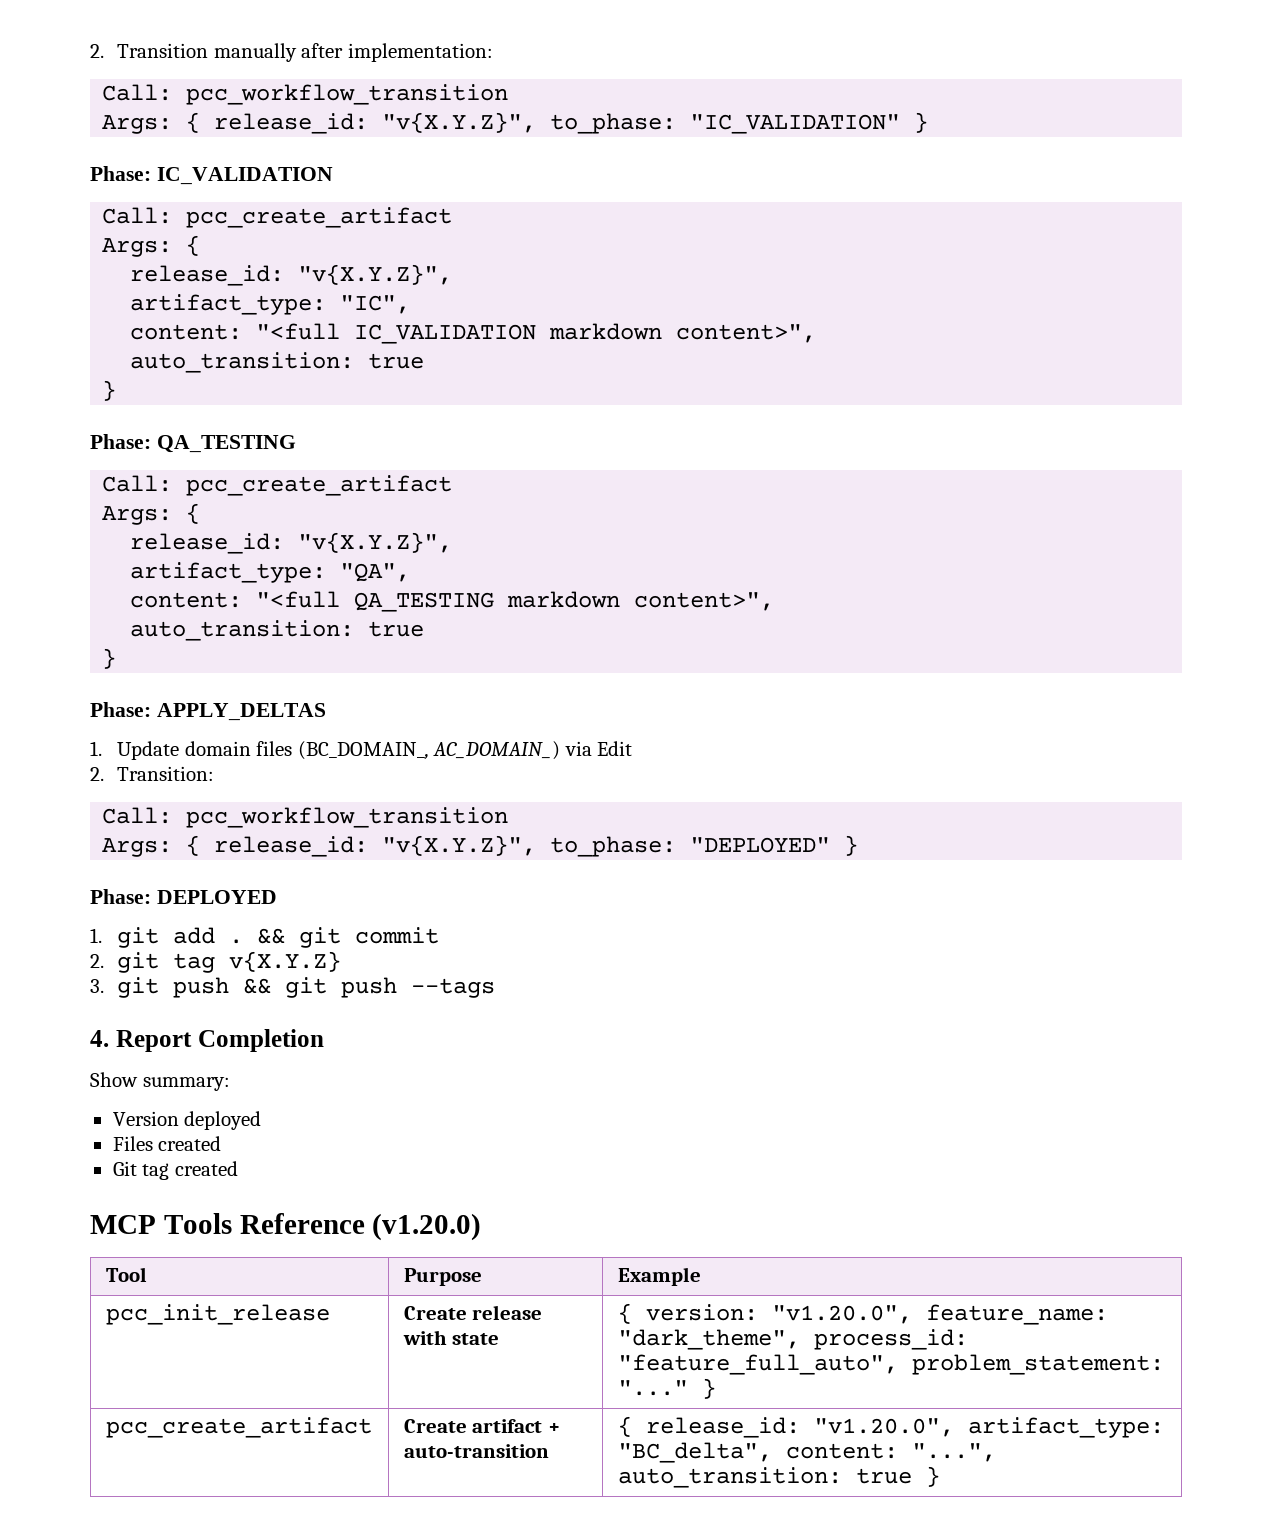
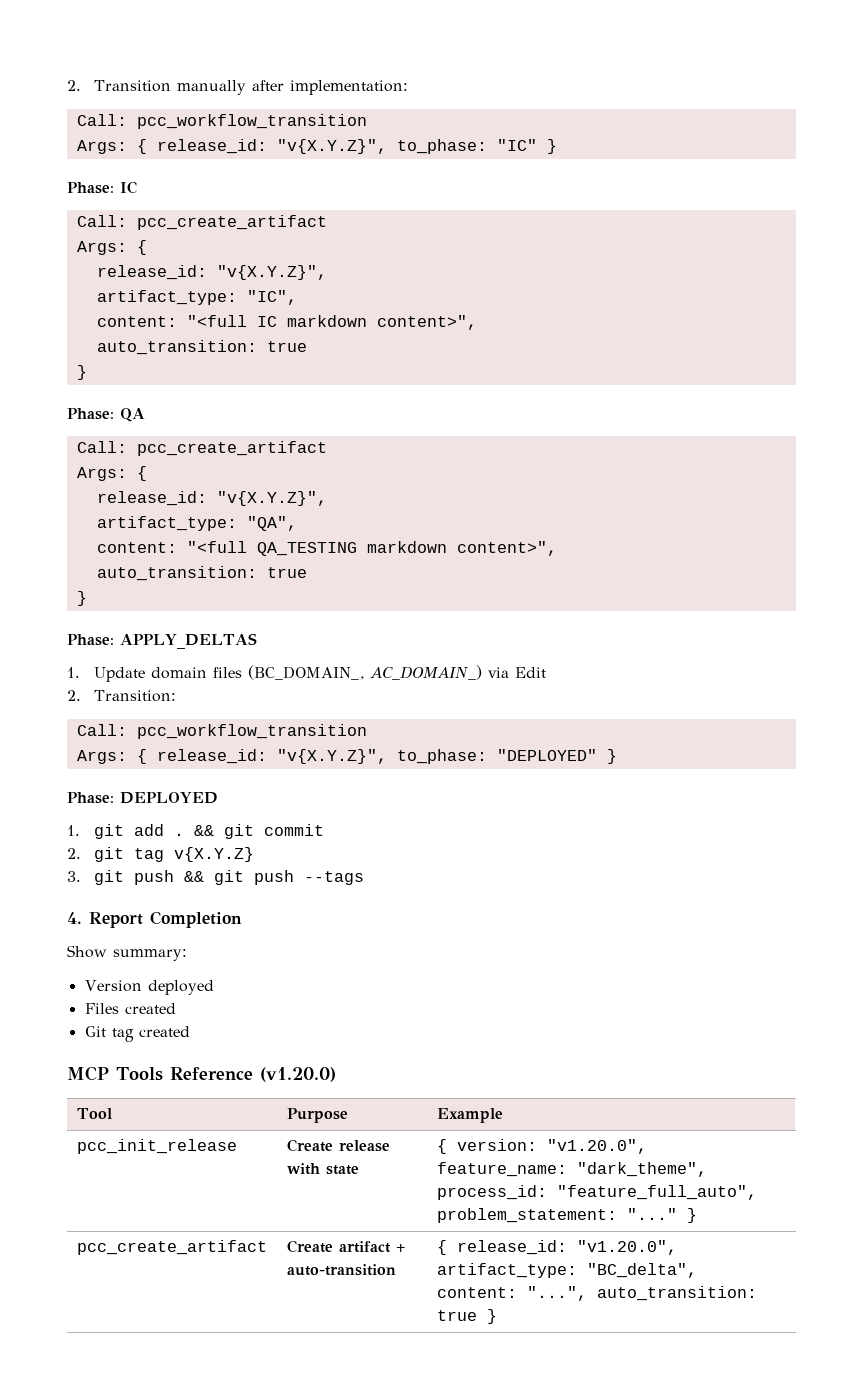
- Args: { release_id: "v{X.Y.Z}", to_phase: "IC_VALIDATION" }
- Phase: IC_VALIDATION
+ Args: { release_id: "v{X.Y.Z}", to_phase: "IC" }
+ Phase: IC
- content: "<full IC_VALIDATION markdown content>",
+ content: "<full IC markdown content>",
  auto_transition: true
  }
- Phase: QA_TESTING
+ Phase: QA

